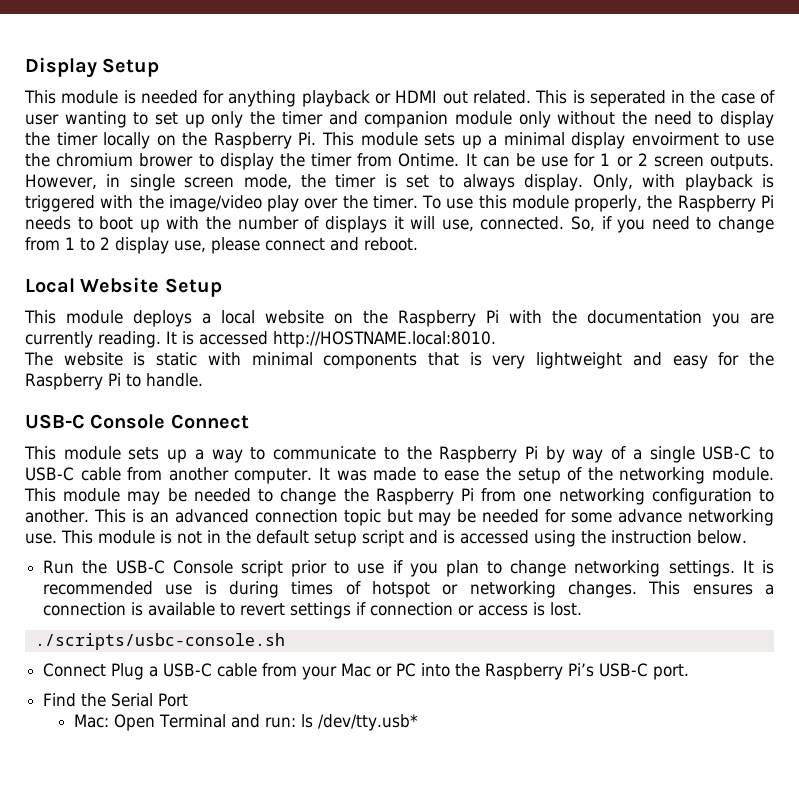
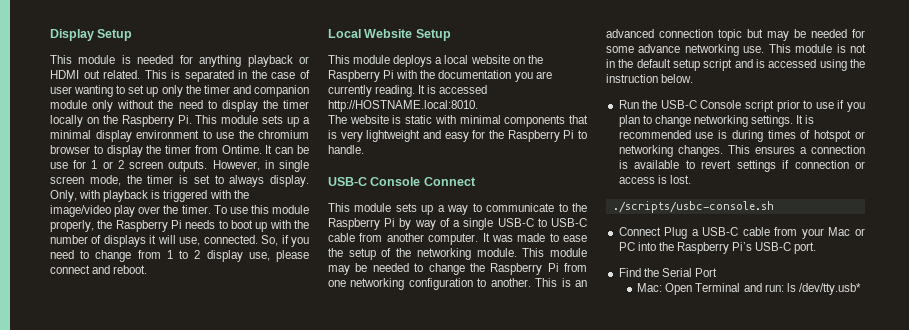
- This is seperated in the case of user wanting to set up only the timer and companion module only without the need to display the timer locally on the Raspberry Pi. This module sets up a minimal display envoirment to use the chromium brower to display the timer from Ontime.
+ This is separated in the case of user wanting to set up only the timer and companion module only without the need to display the timer locally on the Raspberry Pi. This module sets up a minimal display environment to use the chromium browser to display the timer from Ontime.

